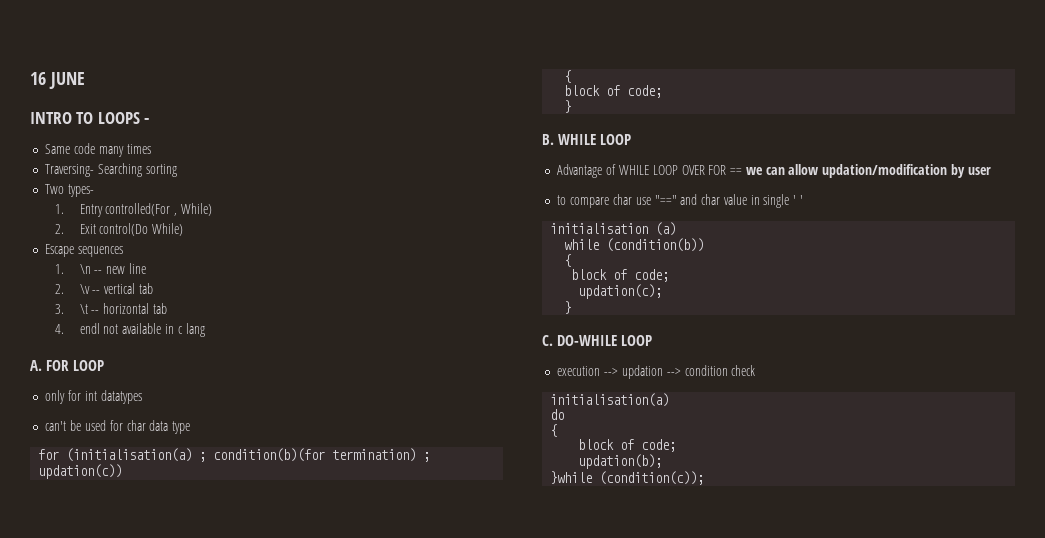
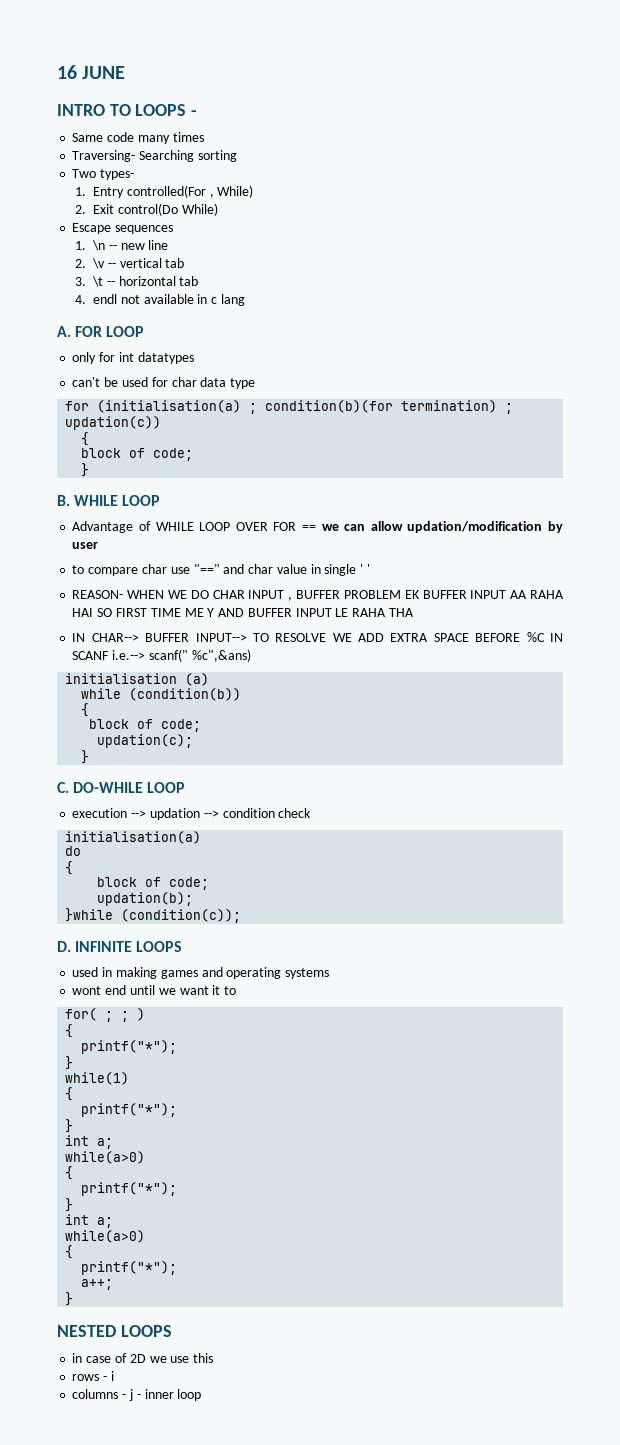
+ REASON- WHEN WE DO CHAR INPUT , BUFFER PROBLEM EK BUFFER INPUT AA RAHA HAI SO FIRST TIME ME Y AND BUFFER INPUT LE RAHA THA
+ IN CHAR--> BUFFER INPUT--> TO RESOLVE WE ADD EXTRA SPACE BEFORE %C IN SCANF i.e.--> scanf(" %c",&ans)
+ D. INFINITE LOOPS
+ used in making games and operating systems
+ wont end until we want it to
+ for( ; ; )
+ {
+ printf("*");
+ }
+ while(1)
+ {
+ printf("*");
+ }
+ int a;
+ while(a>0)
+ {
+ printf("*");
+ }
+ int a;
+ while(a>0)
+ {
+ printf("*");
+ a++;
+ }
+ NESTED LOOPS
+ in case of 2D we use this
+ rows - i
+ columns - j - inner loop

